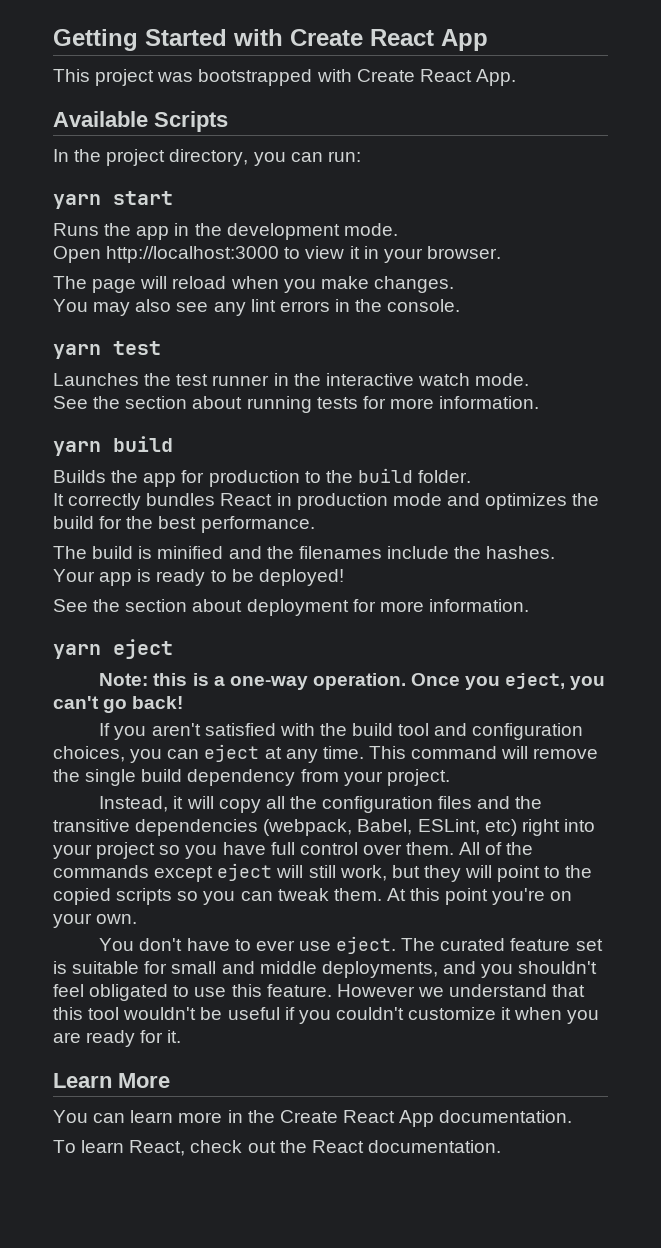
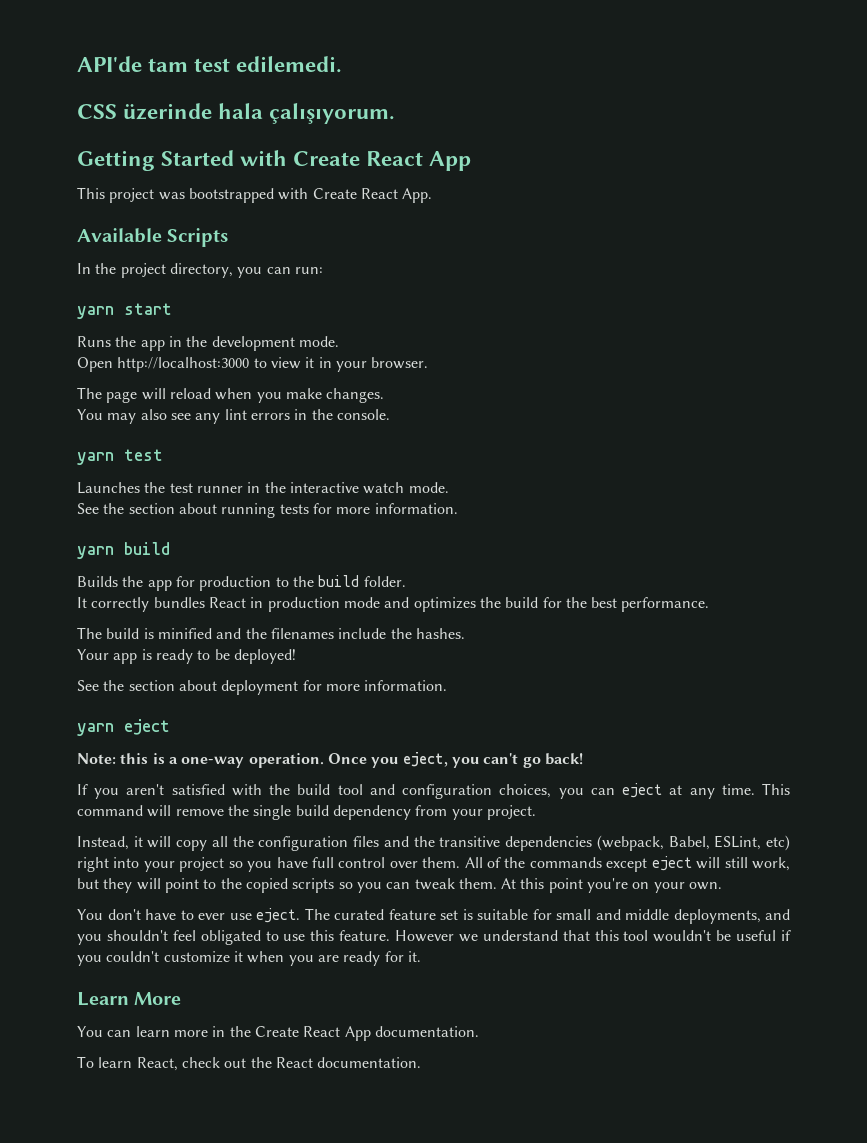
+ API'de tam test edilemedi.
+ CSS üzerinde hala çalışıyorum.

